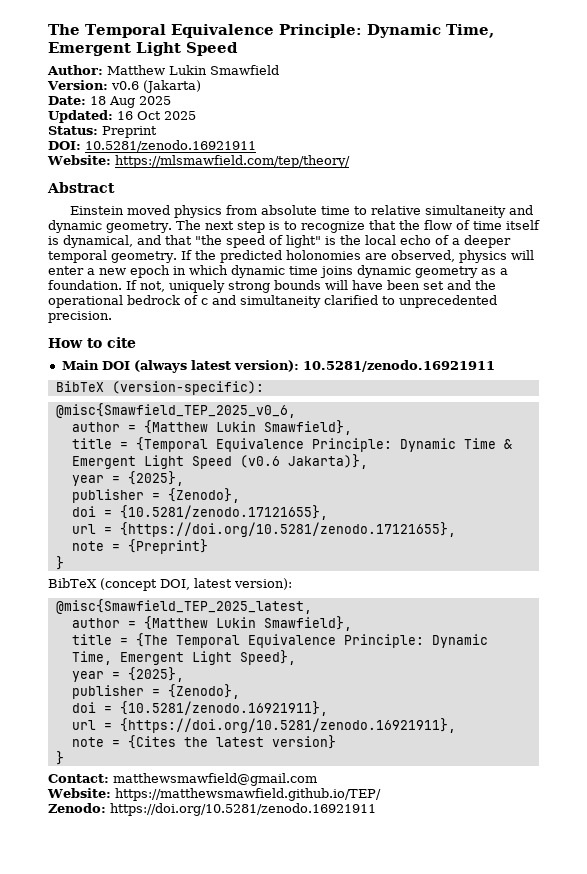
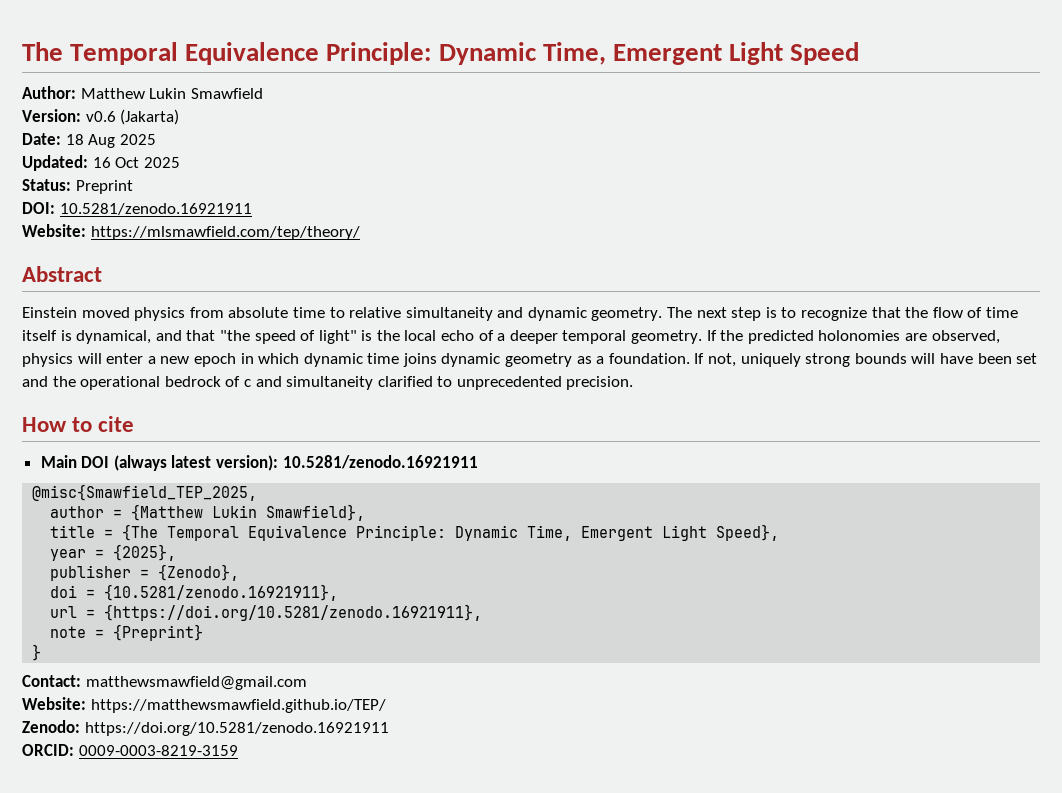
- BibTeX (version-specific):
- @misc{Smawfield_TEP_2025_v0_6,
- author = {Matthew Lukin Smawfield},
- title = {Temporal Equivalence Principle: Dynamic Time & Emergent Light Speed (v0.6 Jakarta)},
- year = {2025},
- publisher = {Zenodo},
- doi = {10.5281/zenodo.17121655},
- url = {https://doi.org/10.5281/zenodo.17121655},
- note = {Preprint}
- }
- BibTeX (concept DOI, latest version):
- @misc{Smawfield_TEP_2025_latest,
+ @misc{Smawfield_TEP_2025,
- note = {Cites the latest version}
+ note = {Preprint}
+ ORCID: 0009-0003-8219-3159

